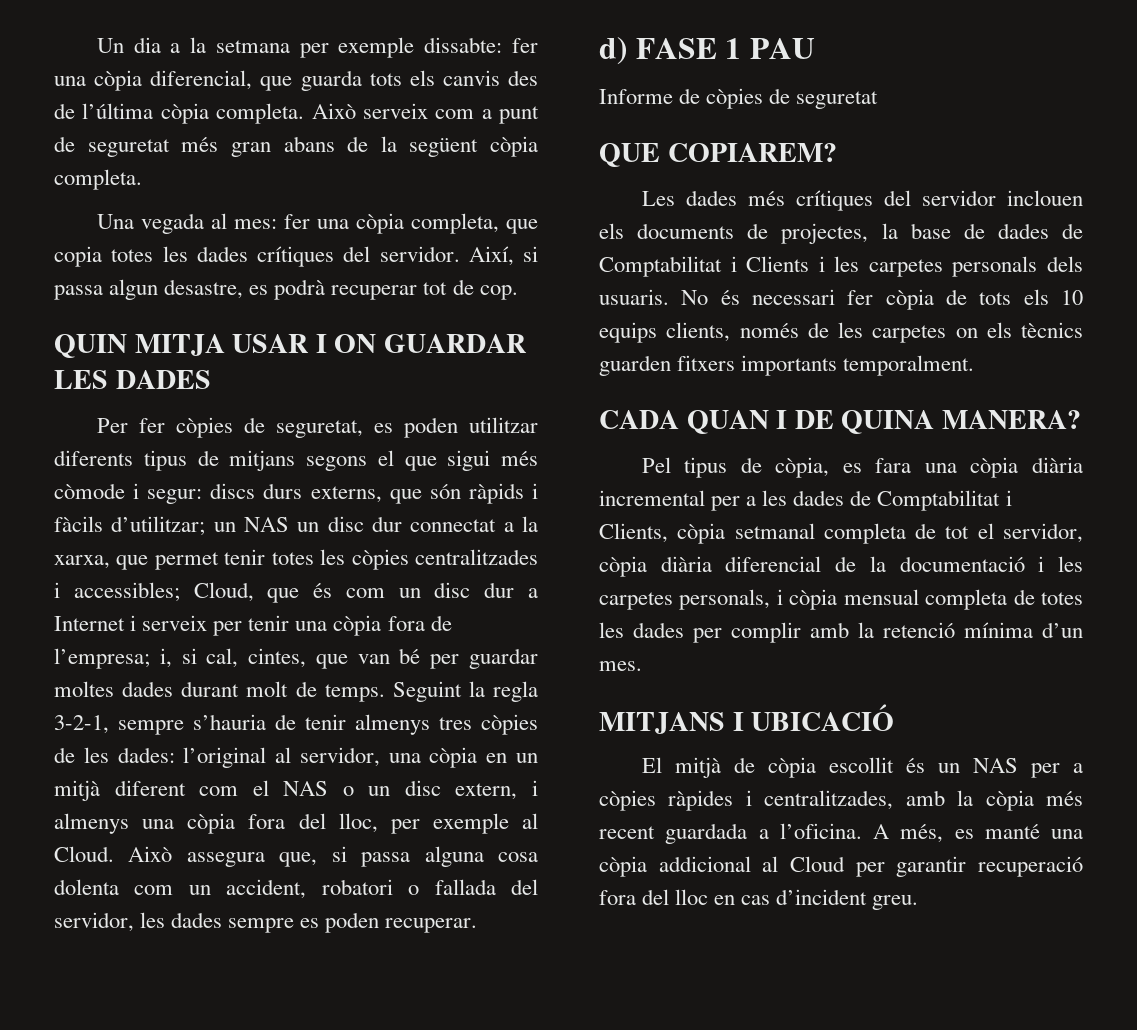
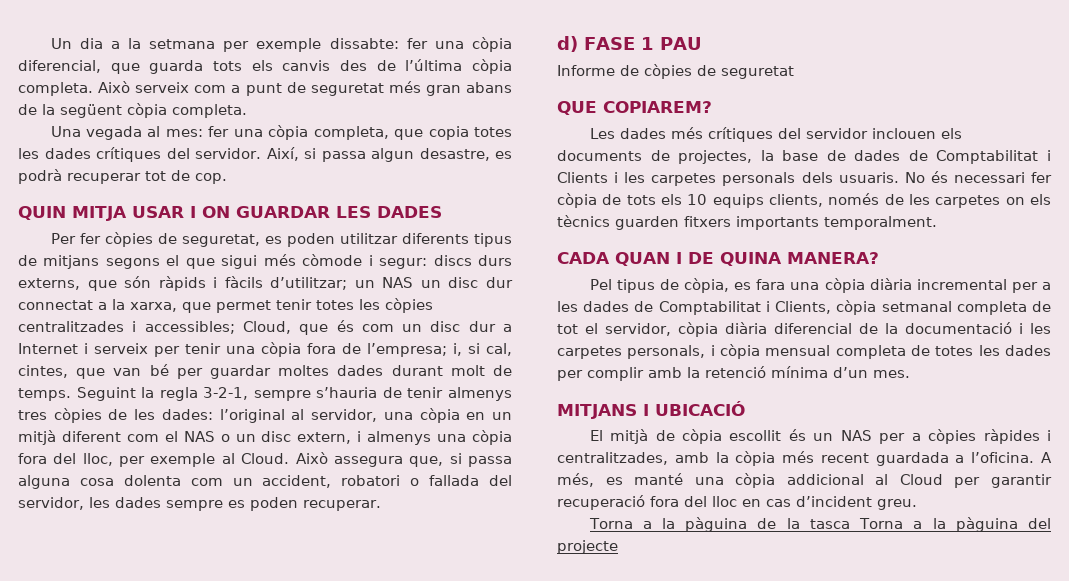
+ Torna a la pàguina de la tasca Torna a la pàguina del projecte

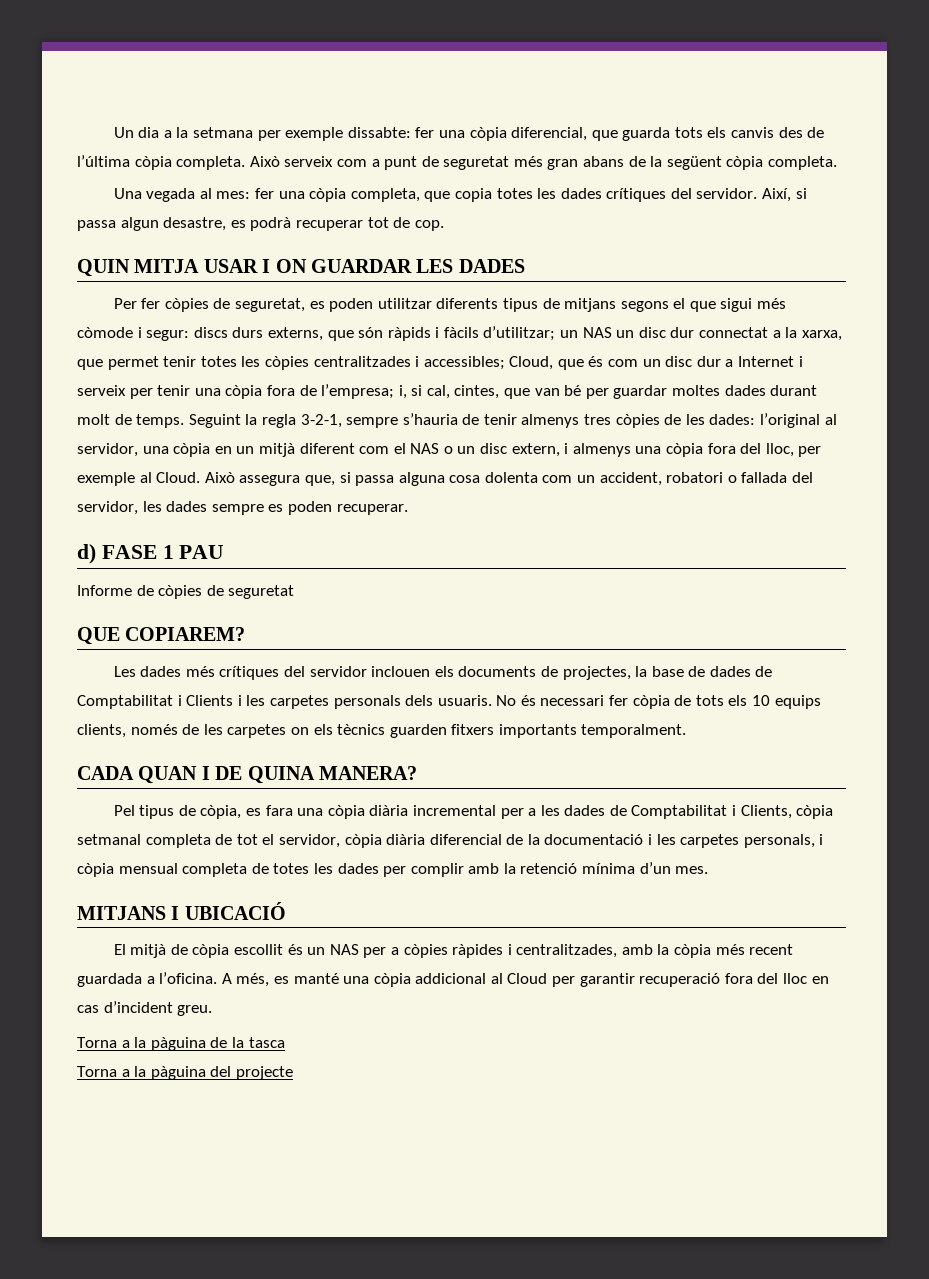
- Torna a la pàguina de la tasca Torna a la pàguina del projecte
+ Torna a la pàguina de la tasca
+ Torna a la pàguina del projecte

